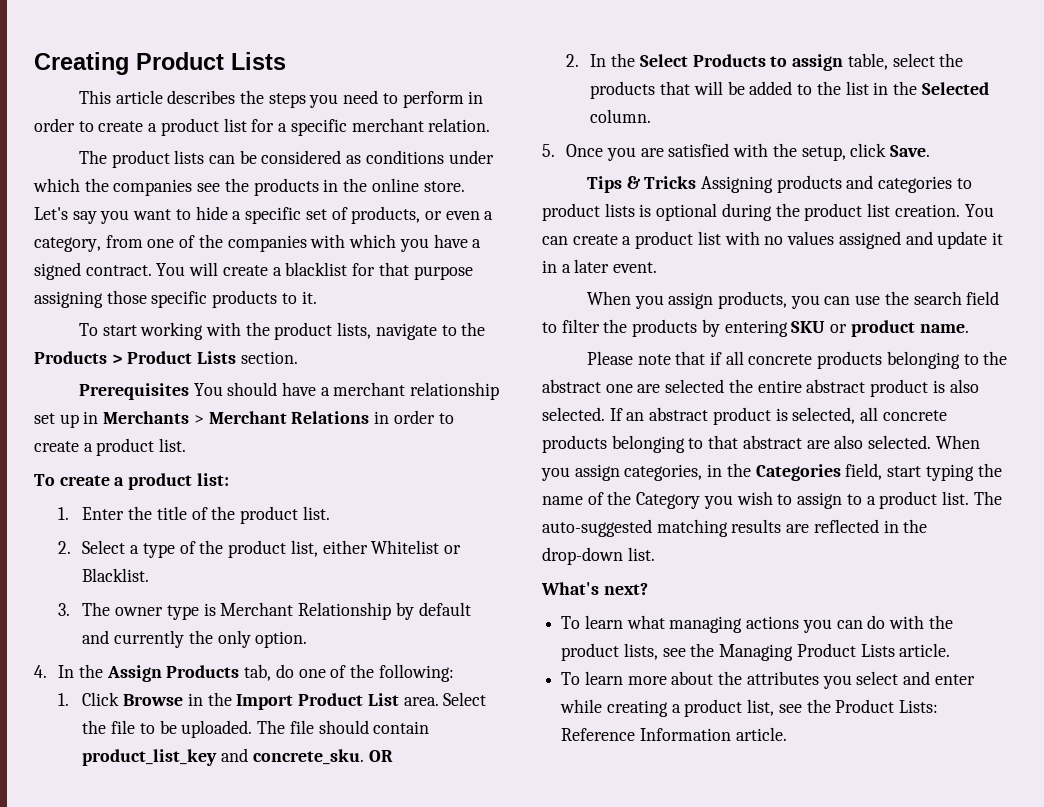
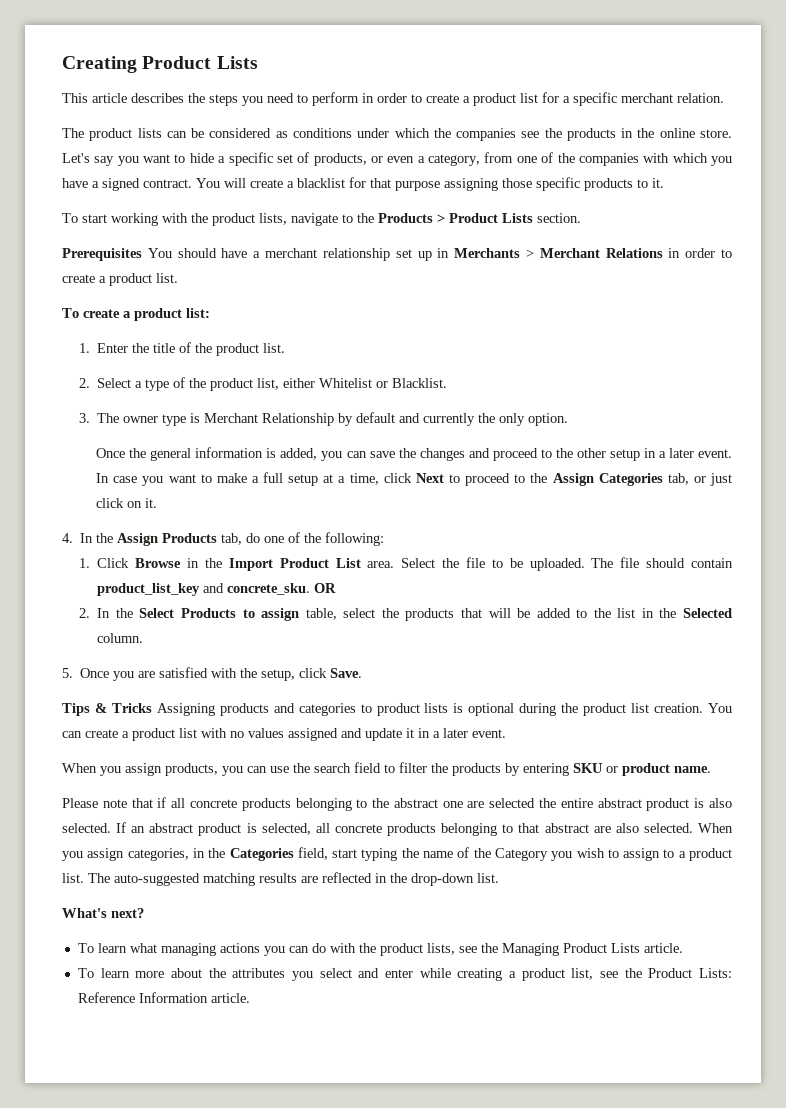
+ Once the general information is added, you can save the changes and proceed to the other setup in a later event. In case you want to make a full setup at a time, click Next to proceed to the Assign Categories tab, or just click on it.

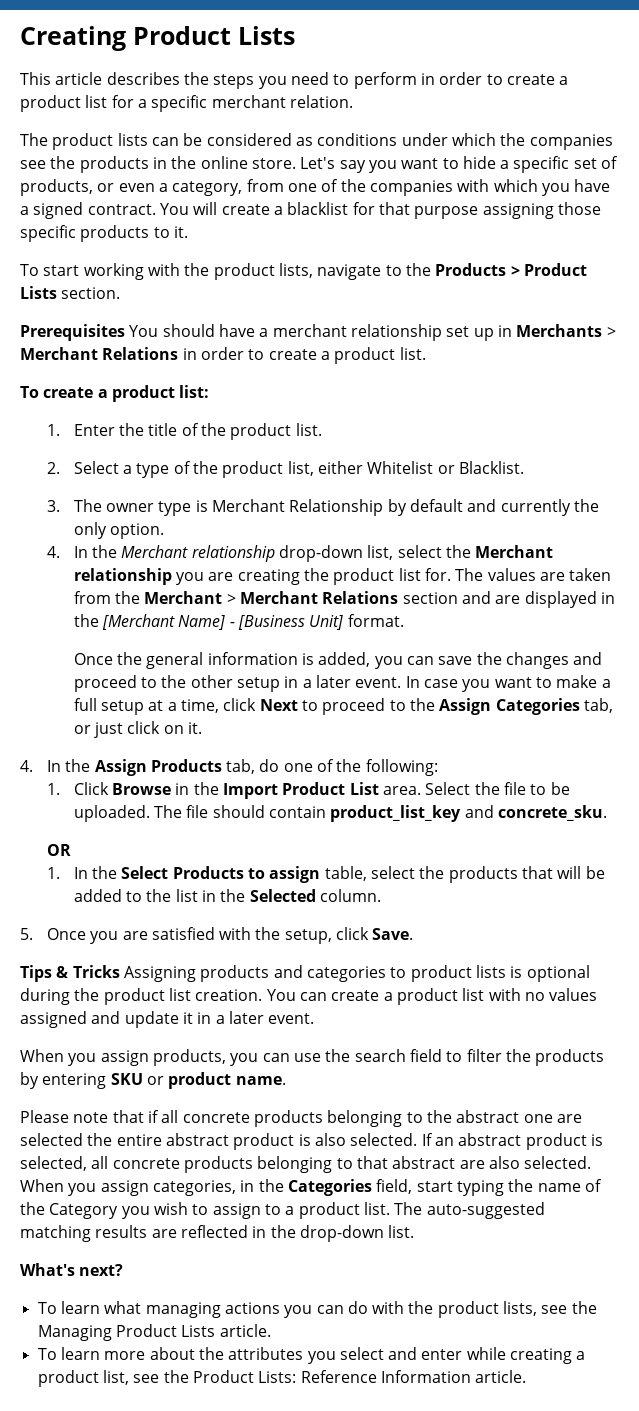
+ 4. In the Merchant relationship drop-down list, select the Merchant relationship you are creating the product list for. The values are taken from the Merchant > Merchant Relations section and are displayed in the [Merchant Name] - [Business Unit] format.
- The file should contain product_list_key and concrete_sku. OR
+ The file should contain product_list_key and concrete_sku.
+ OR
- 2. In the Select Products to assign table, select the products that will be added to the list in the Selected column.
+ 1. In the Select Products to assign table, select the products that will be added to the list in the Selected column.

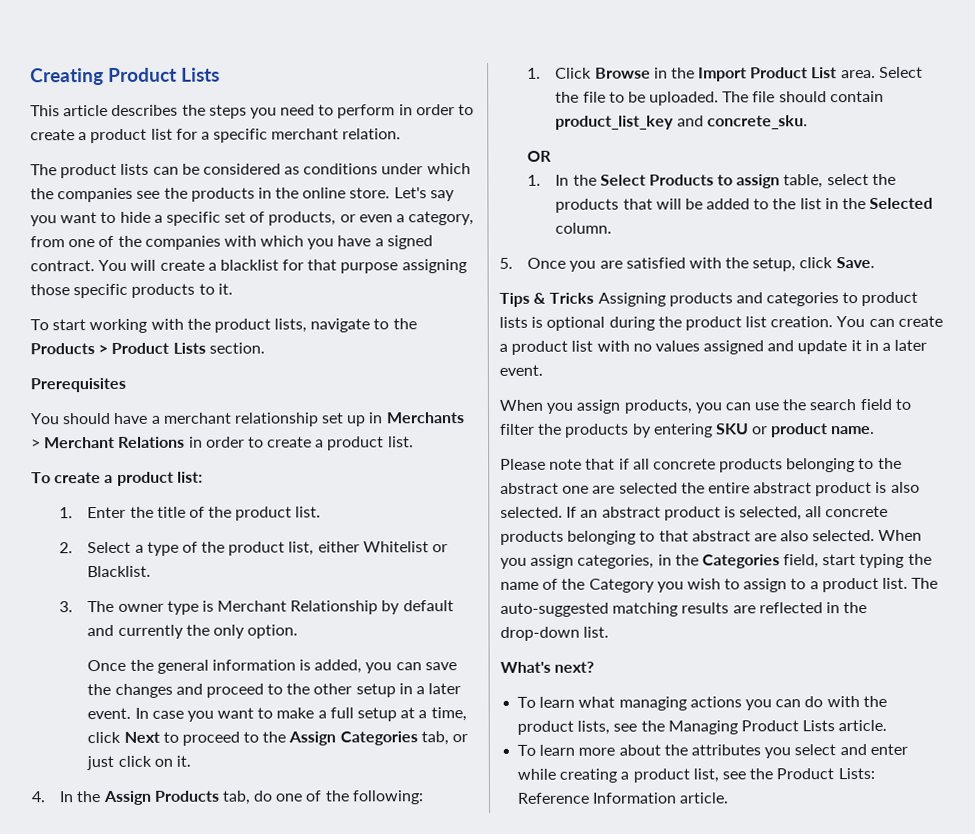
- Prerequisites You should have a merchant relationship set up in Merchants > Merchant Relations in order to create a product list.
+ Prerequisites
+ You should have a merchant relationship set up in Merchants > Merchant Relations in order to create a product list.
- 4. In the Merchant relationship drop-down list, select the Merchant relationship you are creating the product list for. The values are taken from the Merchant > Merchant Relations section and are displayed in the [Merchant Name] - [Business Unit] format.

